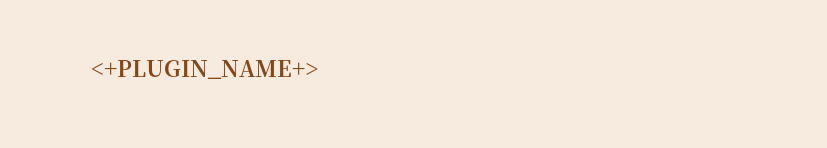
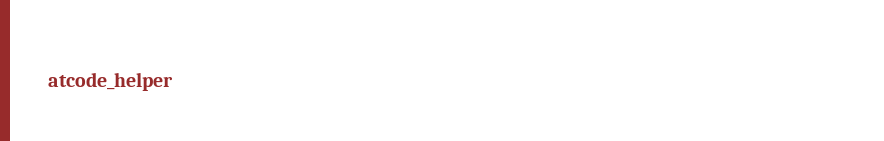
- <+PLUGIN_NAME+>
+ atcode_helper

